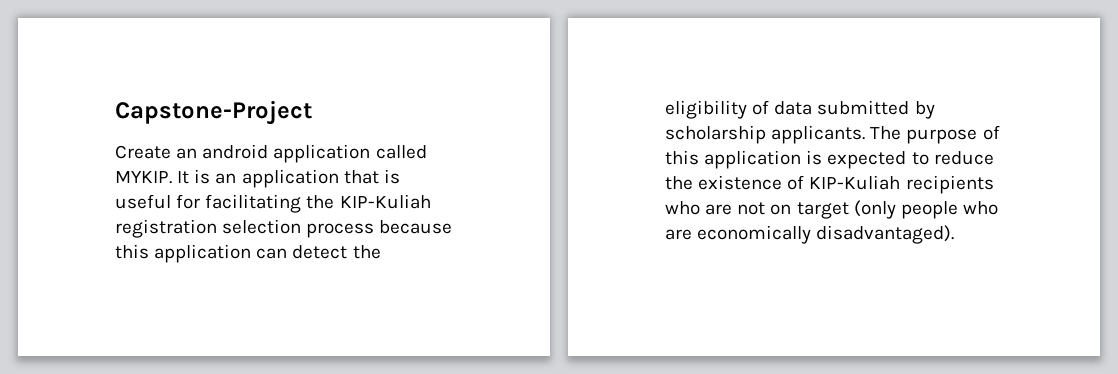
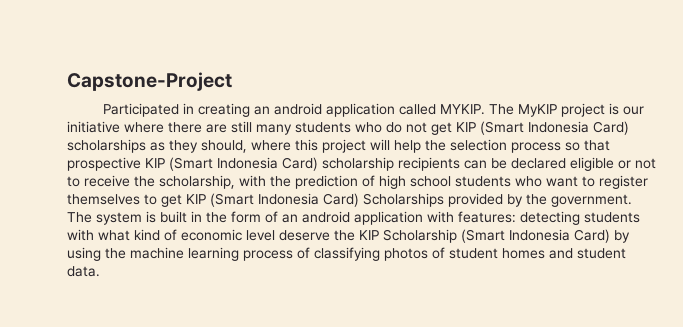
- Create an android application called MYKIP.
+ Participated in creating an android application called MYKIP.
- It is an application that is useful for facilitating the KIP-Kuliah registration selection process because this application can detect the eligibility of data submitted by scholarship applicants. The purpose of this application is expected to reduce the existence of KIP-Kuliah recipients who are not on target (only people who are economically disadvantaged).
+ The MyKIP project is our initiative where there are still many students who do not get KIP (Smart Indonesia Card) scholarships as they should, where this project will help the selection process so that prospective KIP (Smart Indonesia Card) scholarship recipients can be declared eligible or not to receive the scholarship, with the prediction of high school students who want to register themselves to get KIP (Smart Indonesia Card) Scholarships provided by the government. The system is built in the form of an android application with features: detecting students with what kind of economic level deserve the KIP Scholarship (Smart Indonesia Card) by using the machine learning process of classifying photos of student homes and student data.

